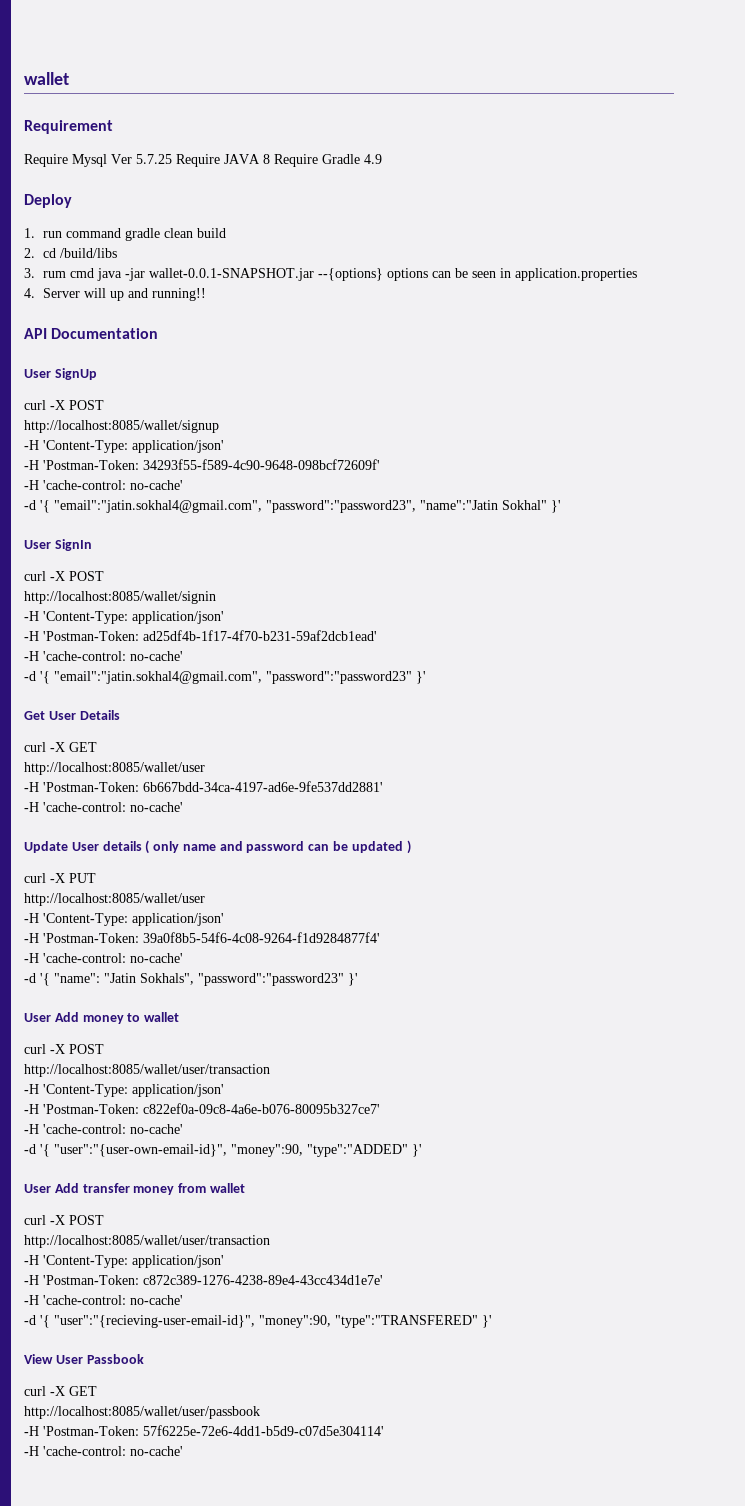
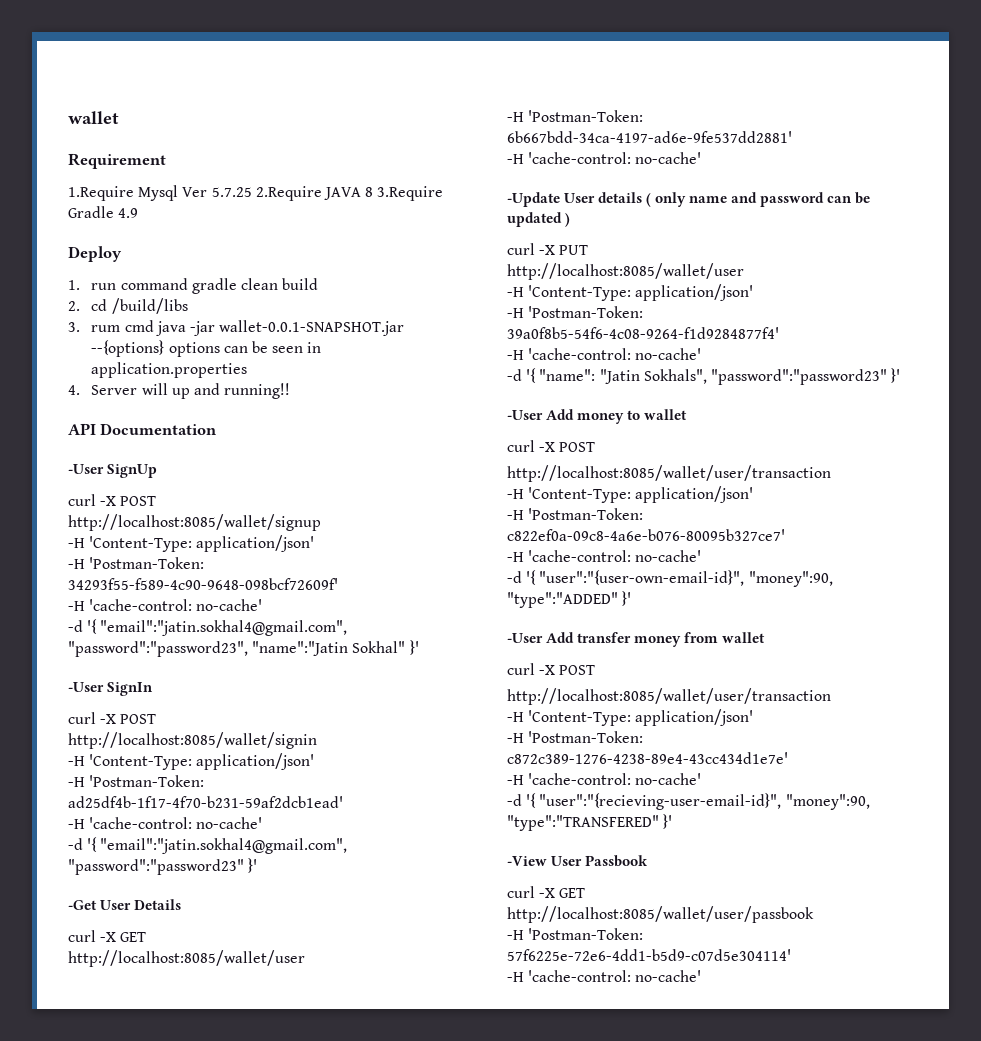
- Require Mysql Ver 5.7.25 Require JAVA 8 Require Gradle 4.9
+ 1.Require Mysql Ver 5.7.25 2.Require JAVA 8 3.Require Gradle 4.9
- User SignUp
+ -User SignUp
- User SignIn
+ -User SignIn
- Get User Details
+ -Get User Details
- Update User details ( only name and password can be updated )
+ -Update User details ( only name and password can be updated )
- User Add money to wallet
+ -User Add money to wallet
- User Add transfer money from wallet
+ -User Add transfer money from wallet
- View User Passbook
+ -View User Passbook

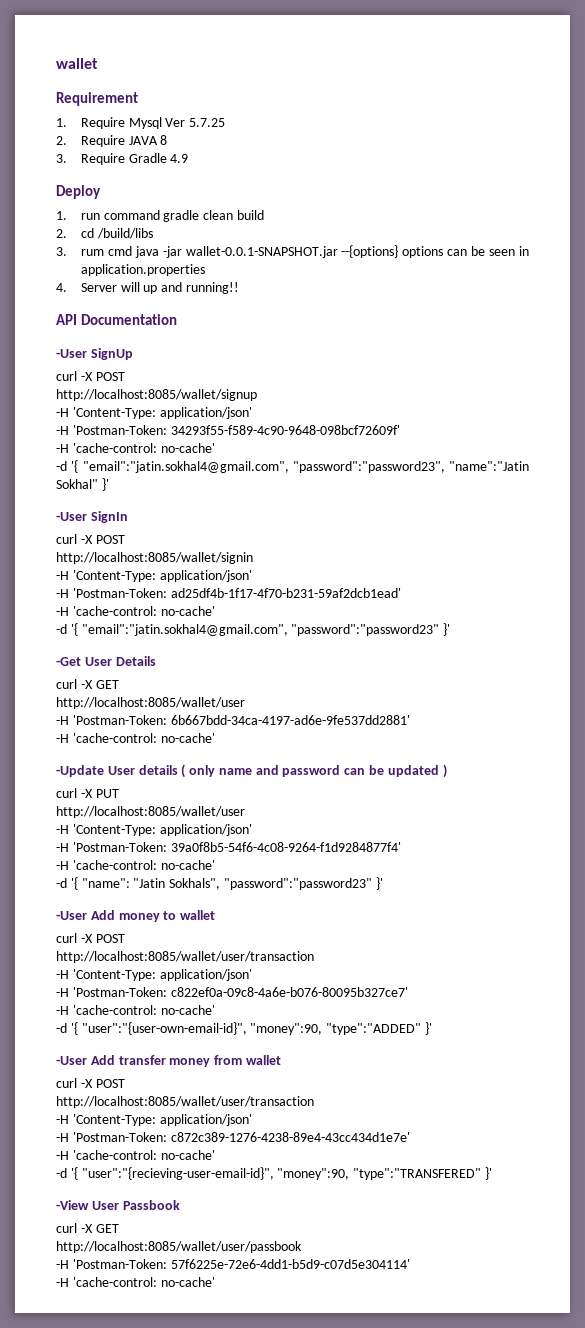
- 1.Require Mysql Ver 5.7.25 2.Require JAVA 8 3.Require Gradle 4.9
+ 1. Require Mysql Ver 5.7.25
+ 2. Require JAVA 8
+ 3. Require Gradle 4.9

